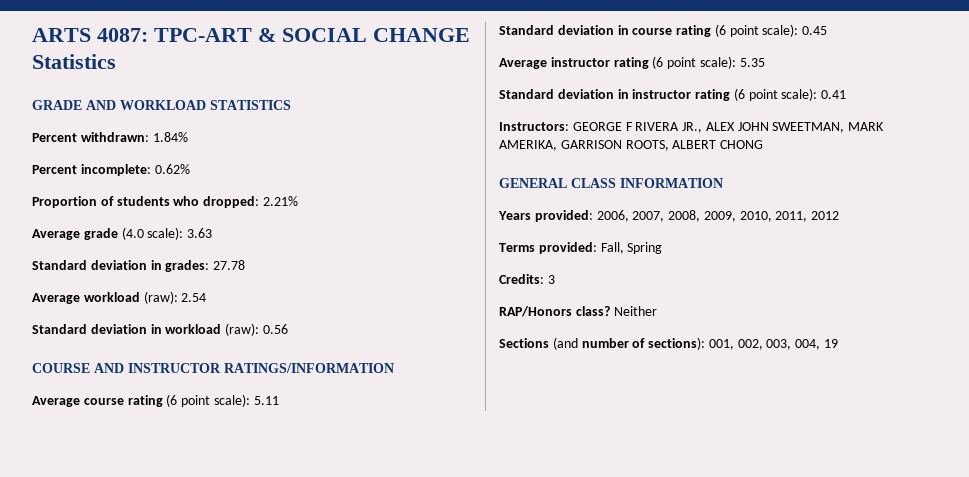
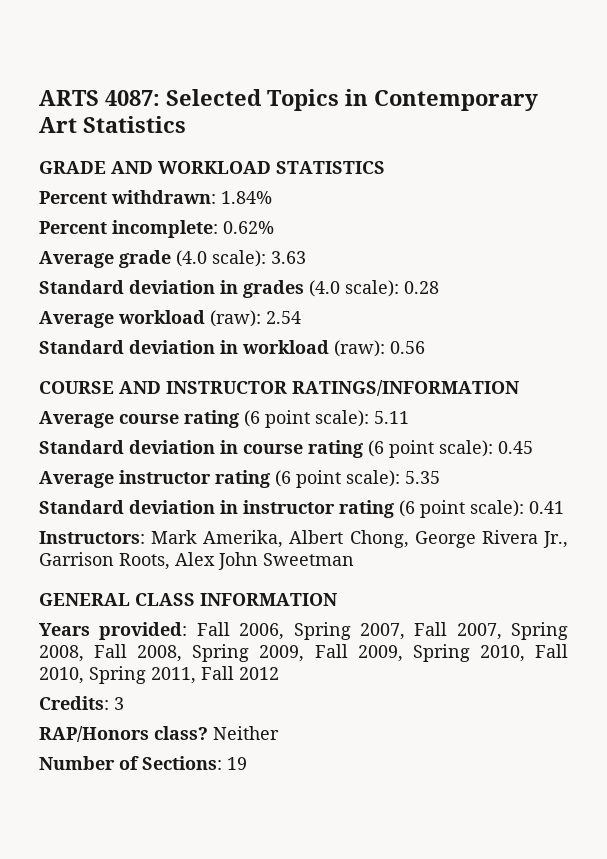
- ARTS 4087: TPC-ART & SOCIAL CHANGE Statistics
+ ARTS 4087: Selected Topics in Contemporary Art Statistics
- Proportion of students who dropped: 2.21%
- Standard deviation in grades: 27.78
+ Standard deviation in grades (4.0 scale): 0.28
- Instructors: GEORGE F RIVERA JR., ALEX JOHN SWEETMAN, MARK AMERIKA, GARRISON ROOTS, ALBERT CHONG
+ Instructors: Mark Amerika, Albert Chong, George Rivera Jr., Garrison Roots, Alex John Sweetman
- Years provided: 2006, 2007, 2008, 2009, 2010, 2011, 2012
- Terms provided: Fall, Spring
+ Years provided: Fall 2006, Spring 2007, Fall 2007, Spring 2008, Fall 2008, Spring 2009, Fall 2009, Spring 2010, Fall 2010, Spring 2011, Fall 2012
- Sections (and number of sections): 001, 002, 003, 004, 19
+ Number of Sections: 19

